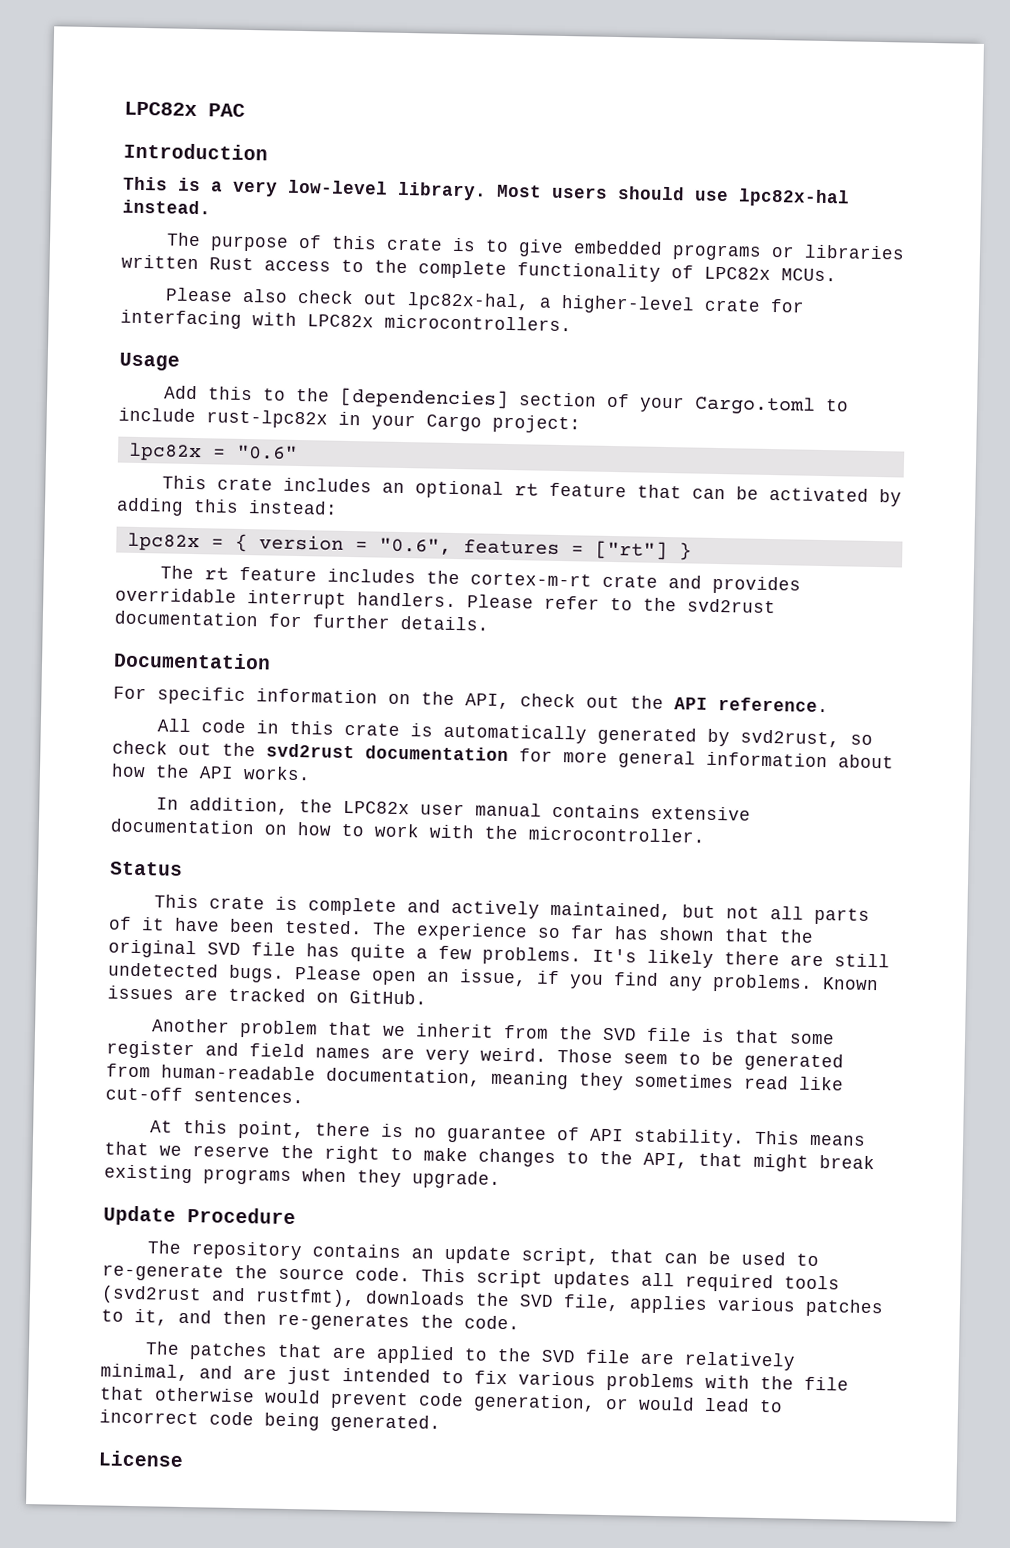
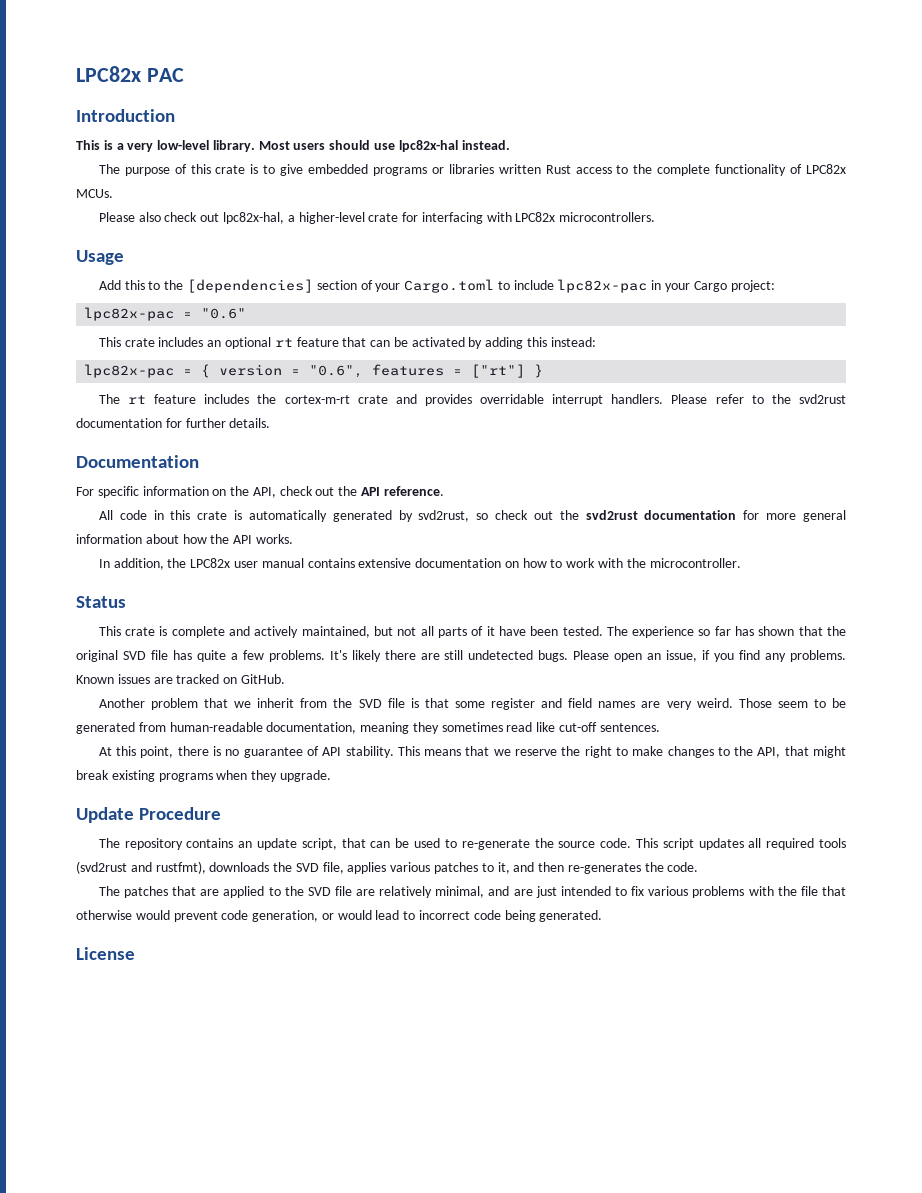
- Add this to the [dependencies] section of your Cargo.toml to include rust-lpc82x in your Cargo project:
+ Add this to the [dependencies] section of your Cargo.toml to include lpc82x-pac in your Cargo project:
- lpc82x = "0.6"
+ lpc82x-pac = "0.6"
- lpc82x = { version = "0.6", features = ["rt"] }
+ lpc82x-pac = { version = "0.6", features = ["rt"] }

